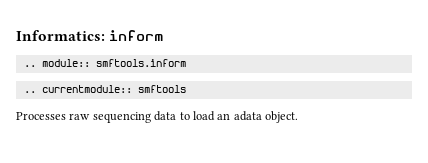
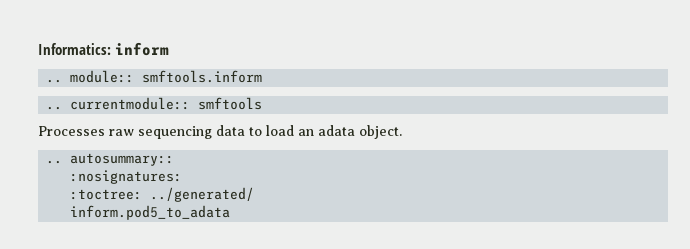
+ .. autosummary::
+ :nosignatures:
+ :toctree: ../generated/
+ inform.pod5_to_adata

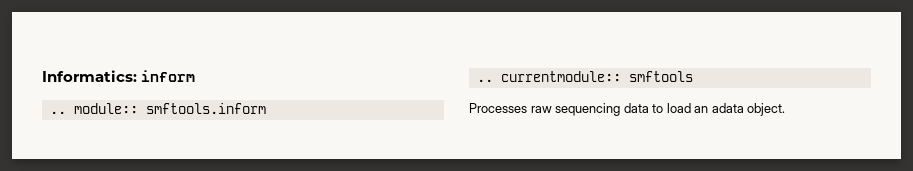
- .. autosummary::
- :nosignatures:
- :toctree: ../generated/
- inform.pod5_to_adata

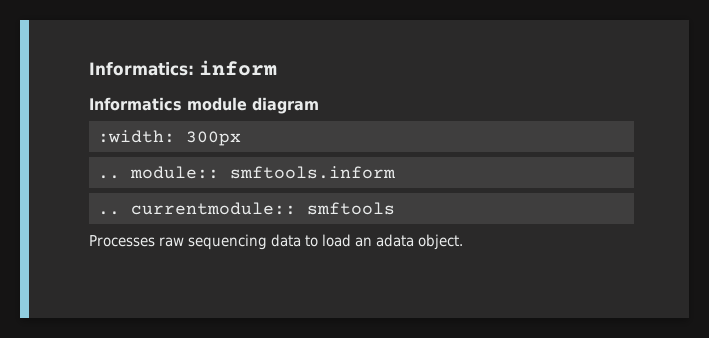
+ Informatics module diagram
+ :width: 300px

